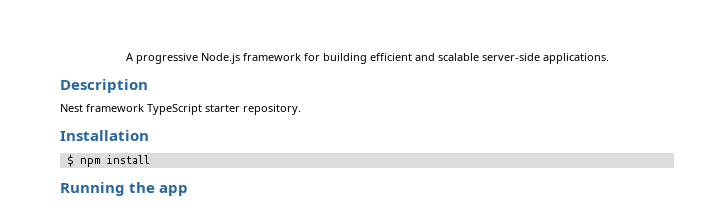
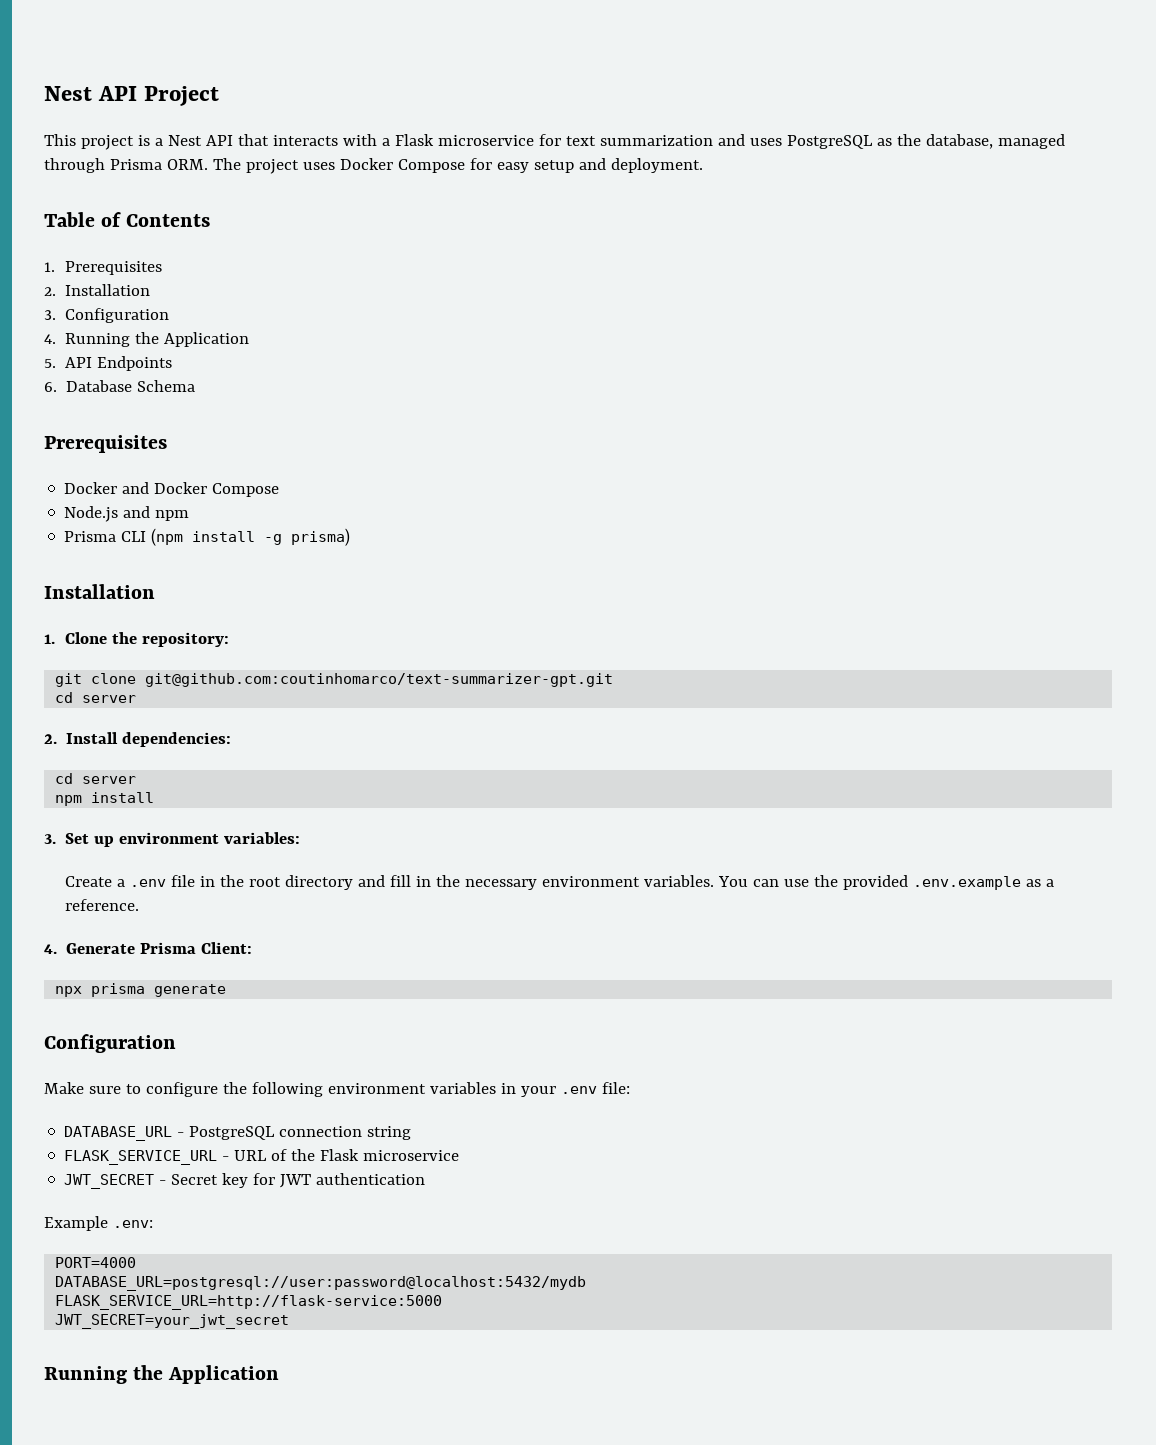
- A progressive Node.js framework for building efficient and scalable server-side applications.
- Description
- Nest framework TypeScript starter repository.
+ Nest API Project
+ This project is a Nest API that interacts with a Flask microservice for text summarization and uses PostgreSQL as the database, managed through Prisma ORM. The project uses Docker Compose for easy setup and deployment.
+ Table of Contents
+ 1. Prerequisites
+ 2. Installation
+ 3. Configuration
+ 4. Running the Application
+ 5. API Endpoints
+ 6. Database Schema
+ Prerequisites
+ Docker and Docker Compose
+ Node.js and npm
+ Prisma CLI (npm install -g prisma)
  Installation
- $ npm install
- Running the app
+ 1. Clone the repository:
+ git clone git@github.com:coutinhomarco/text-summarizer-gpt.git
+ cd server
+ 2. Install dependencies:
+ cd server
+ npm install
+ 3. Set up environment variables:
+ Create a .env file in the root directory and fill in the necessary environment variables. You can use the provided .env.example as a reference.
+ 4. Generate Prisma Client:
+ npx prisma generate
+ Configuration
+ Make sure to configure the following environment variables in your .env file:
+ DATABASE_URL - PostgreSQL connection string
+ FLASK_SERVICE_URL - URL of the Flask microservice
+ JWT_SECRET - Secret key for JWT authentication
+ Example .env:
+ PORT=4000
+ DATABASE_URL=postgresql://user:password@localhost:5432/mydb
+ FLASK_SERVICE_URL=http://flask-service:5000
+ JWT_SECRET=your_jwt_secret
+ Running the Application

